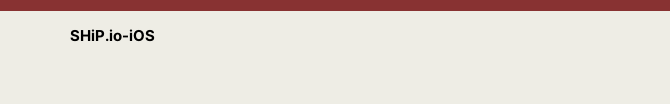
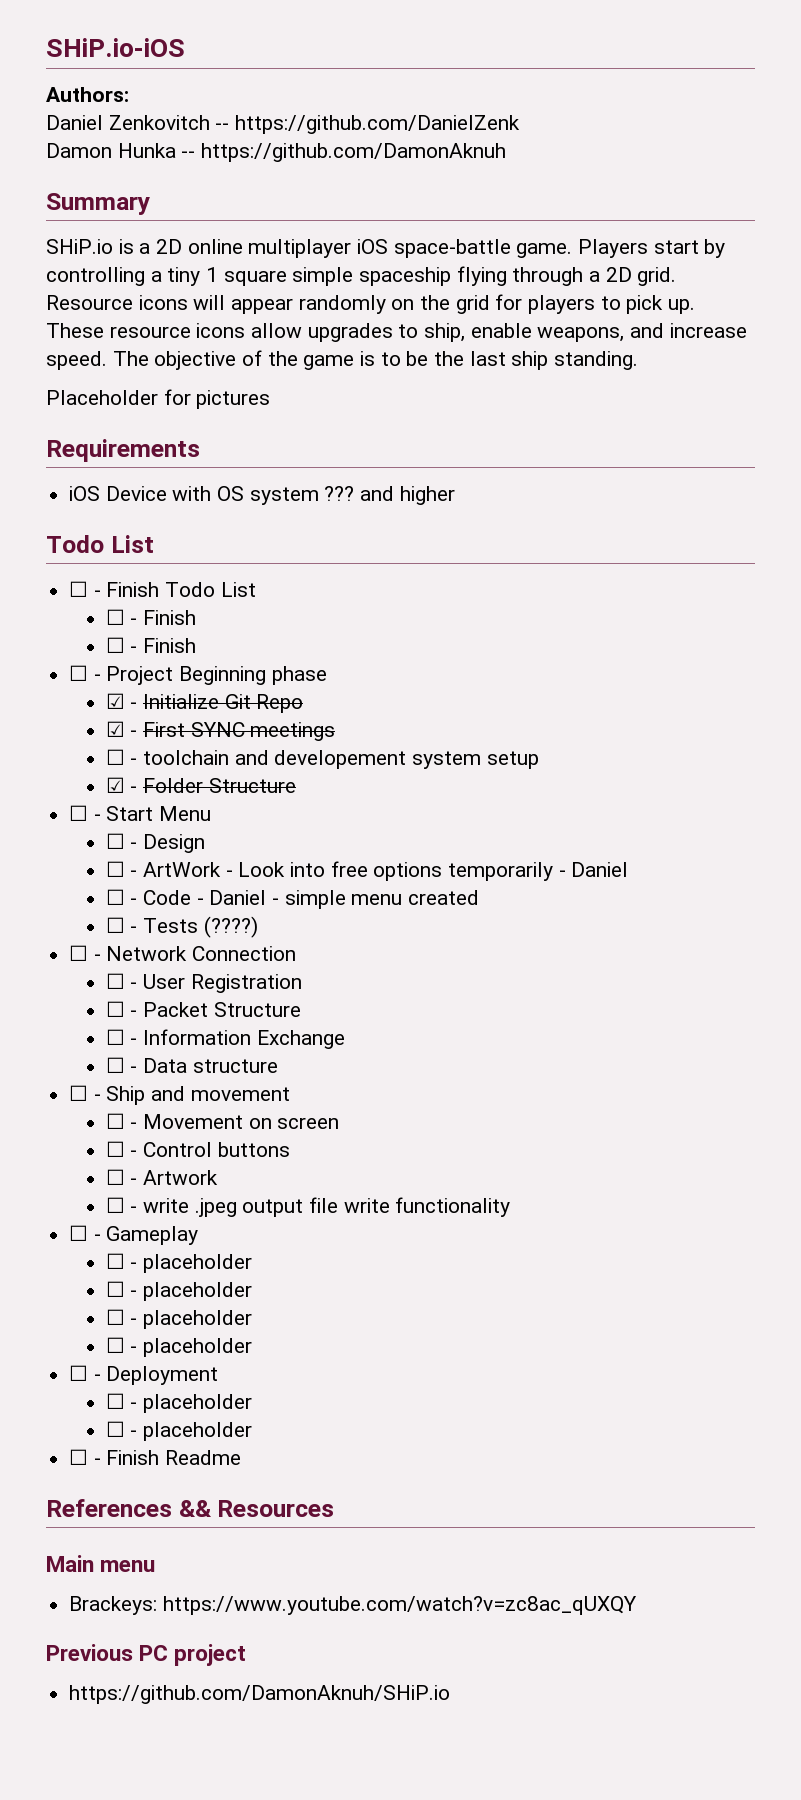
+ Authors:
+ Daniel Zenkovitch -- https://github.com/DanielZenk
+ Damon Hunka -- https://github.com/DamonAknuh
+ Summary
+ SHiP.io is a 2D online multiplayer iOS space-battle game. Players start by controlling a tiny 1 square simple spaceship flying through a 2D grid. Resource icons will appear randomly on the grid for players to pick up. These resource icons allow upgrades to ship, enable weapons, and increase speed. The objective of the game is to be the last ship standing.
+ Placeholder for pictures
+ Requirements
+ iOS Device with OS system ??? and higher
+ Todo List
+ ☐ - Finish Todo List
+ ☐ - Finish
+ ☐ - Finish
+ ☐ - Project Beginning phase
+ ☑ - Initialize Git Repo
+ ☑ - First SYNC meetings
+ ☐ - toolchain and developement system setup
+ ☑ - Folder Structure
+ ☐ - Start Menu
+ ☐ - Design
+ ☐ - ArtWork - Look into free options temporarily - Daniel
+ ☐ - Code - Daniel - simple menu created
+ ☐ - Tests (????)
+ ☐ - Network Connection
+ ☐ - User Registration
+ ☐ - Packet Structure
+ ☐ - Information Exchange
+ ☐ - Data structure
+ ☐ - Ship and movement
+ ☐ - Movement on screen
+ ☐ - Control buttons
+ ☐ - Artwork
+ ☐ - write .jpeg output file write functionality
+ ☐ - Gameplay
+ ☐ - placeholder
+ ☐ - placeholder
+ ☐ - placeholder
+ ☐ - placeholder
+ ☐ - Deployment
+ ☐ - placeholder
+ ☐ - placeholder
+ ☐ - Finish Readme
+ References && Resources
+ Main menu
+ Brackeys: https://www.youtube.com/watch?v=zc8ac_qUXQY
+ Previous PC project
+ https://github.com/DamonAknuh/SHiP.io

